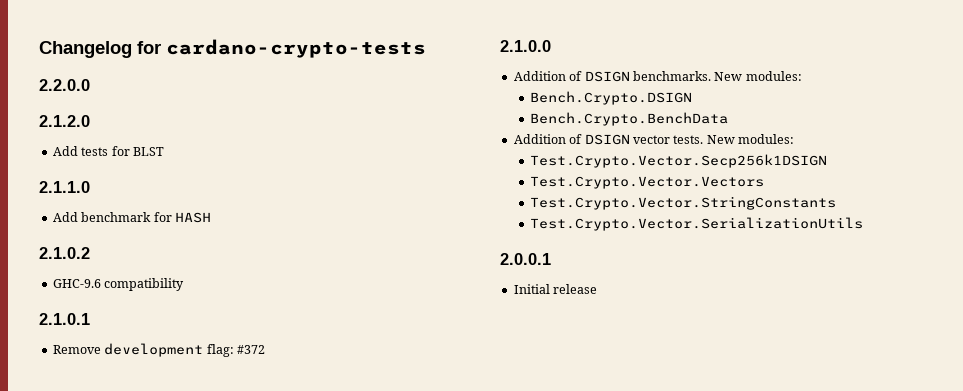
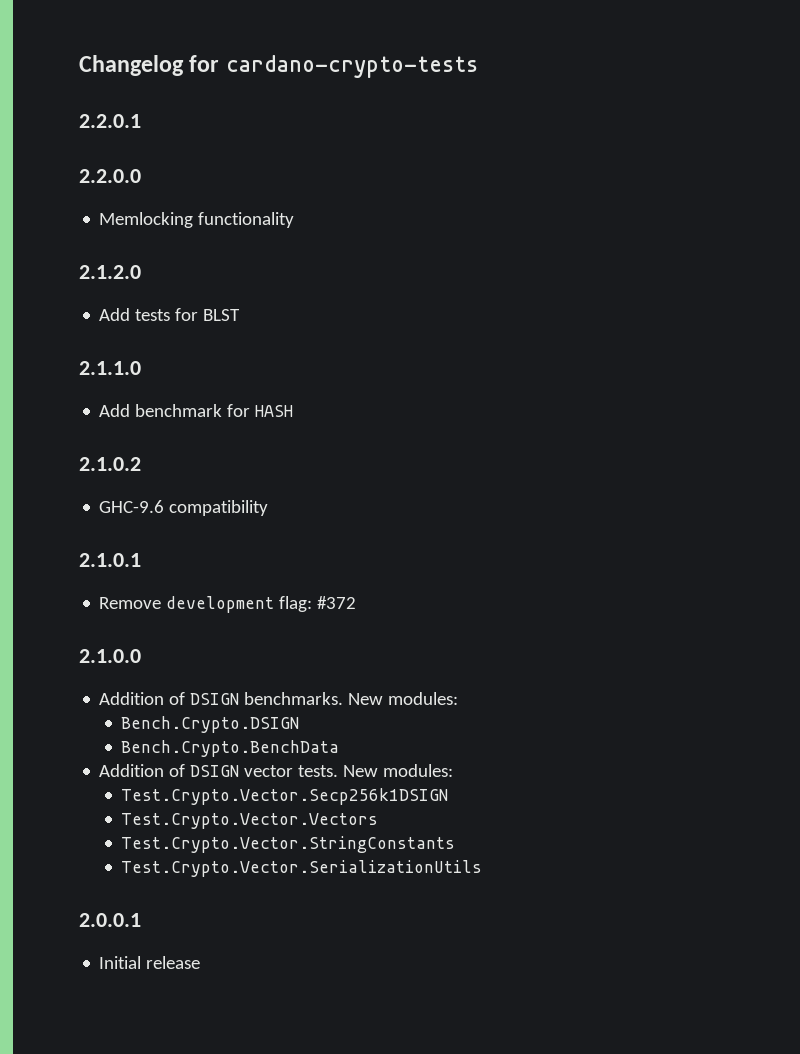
+ 2.2.0.1
+ Memlocking functionality

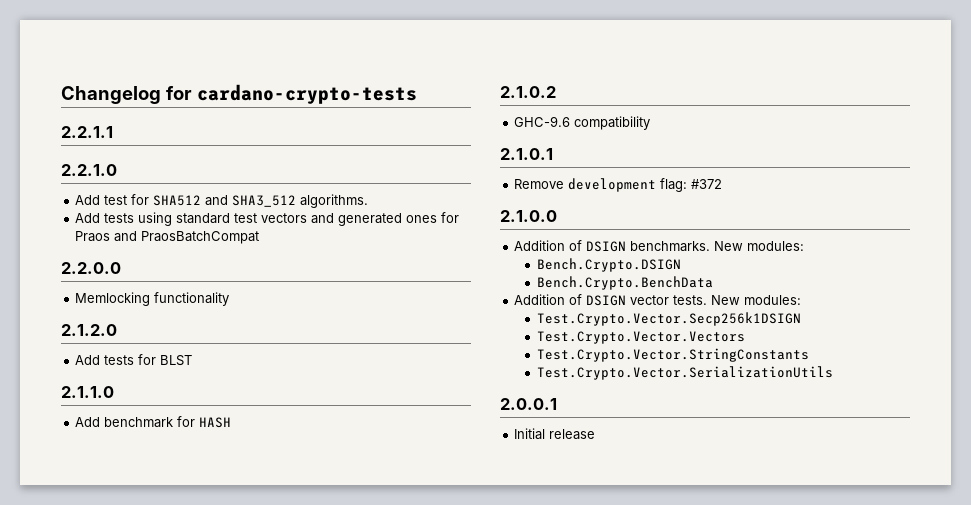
- 2.2.0.1
+ 2.2.1.1
+ 2.2.1.0
+ Add test for SHA512 and SHA3_512 algorithms.
+ Add tests using standard test vectors and generated ones for Praos and PraosBatchCompat

